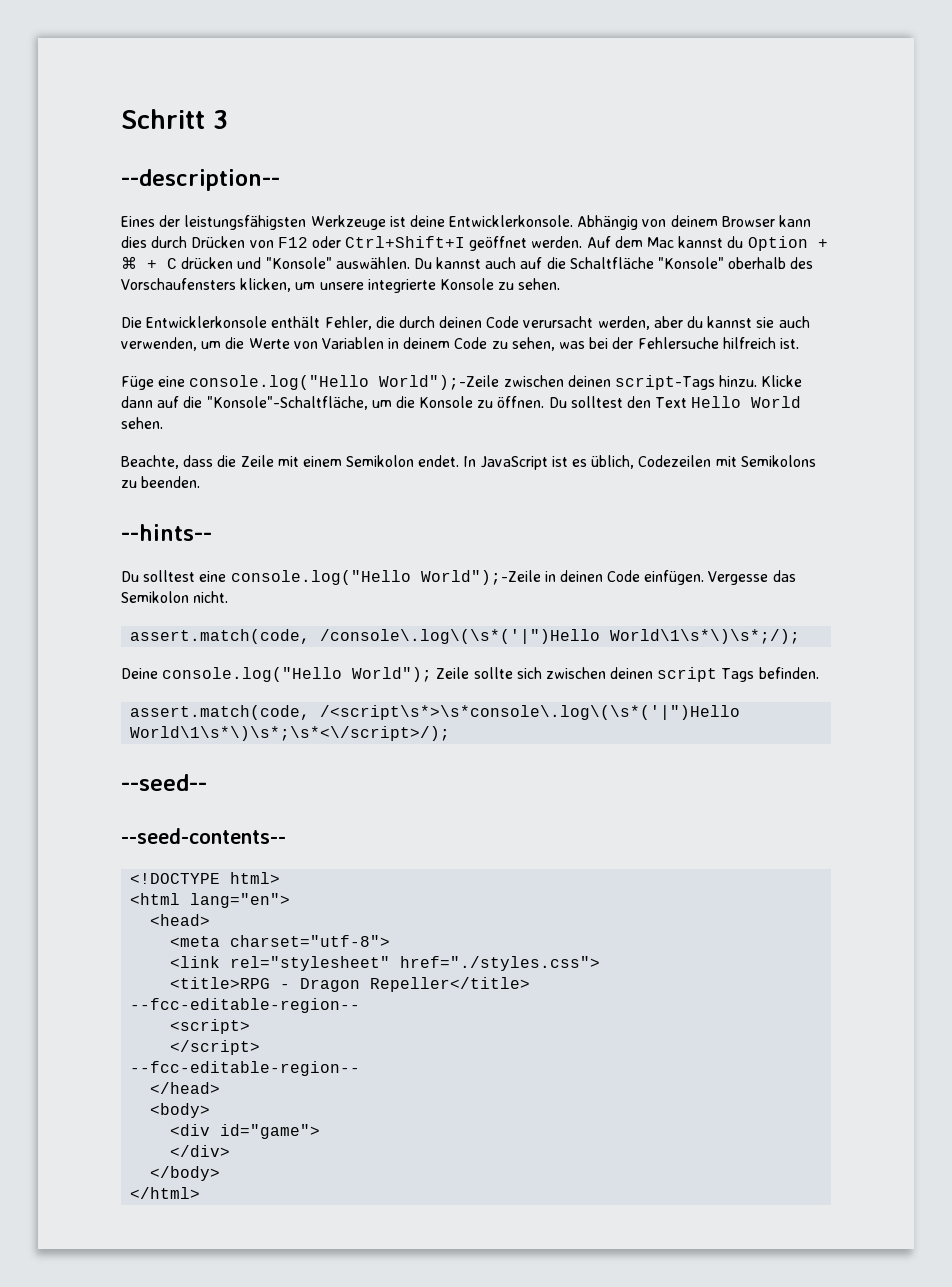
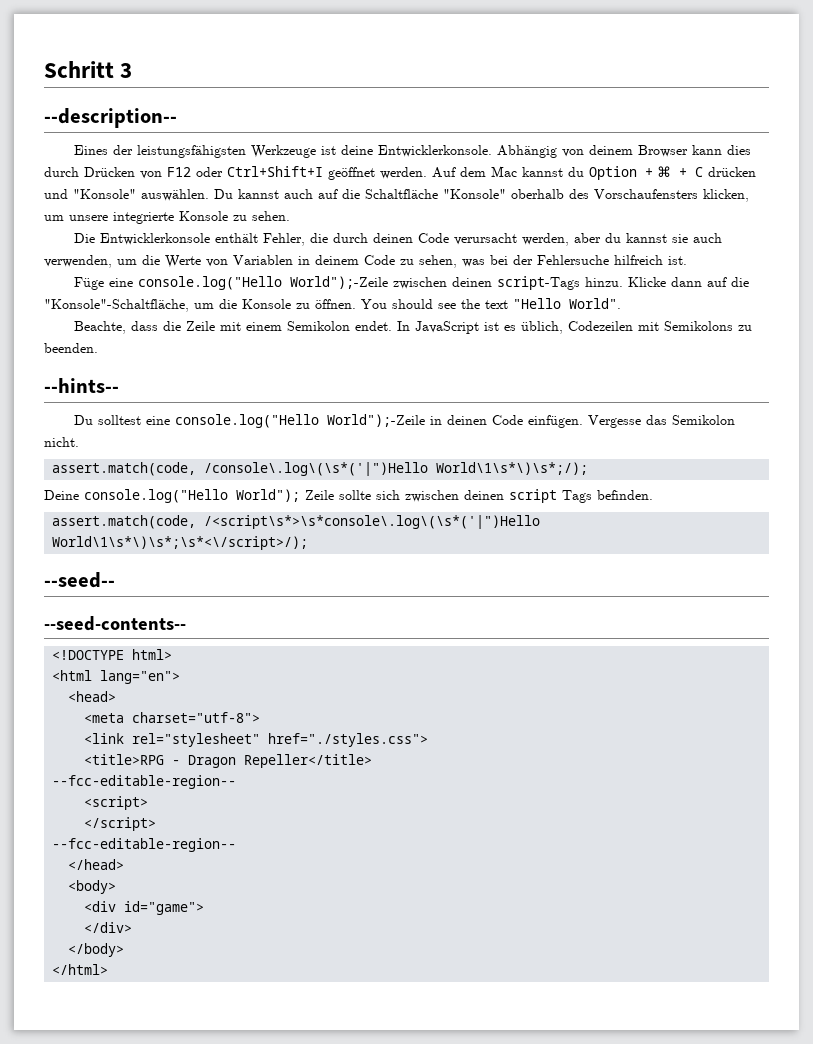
- Du solltest den Text Hello World sehen.
+ You should see the text "Hello World".

